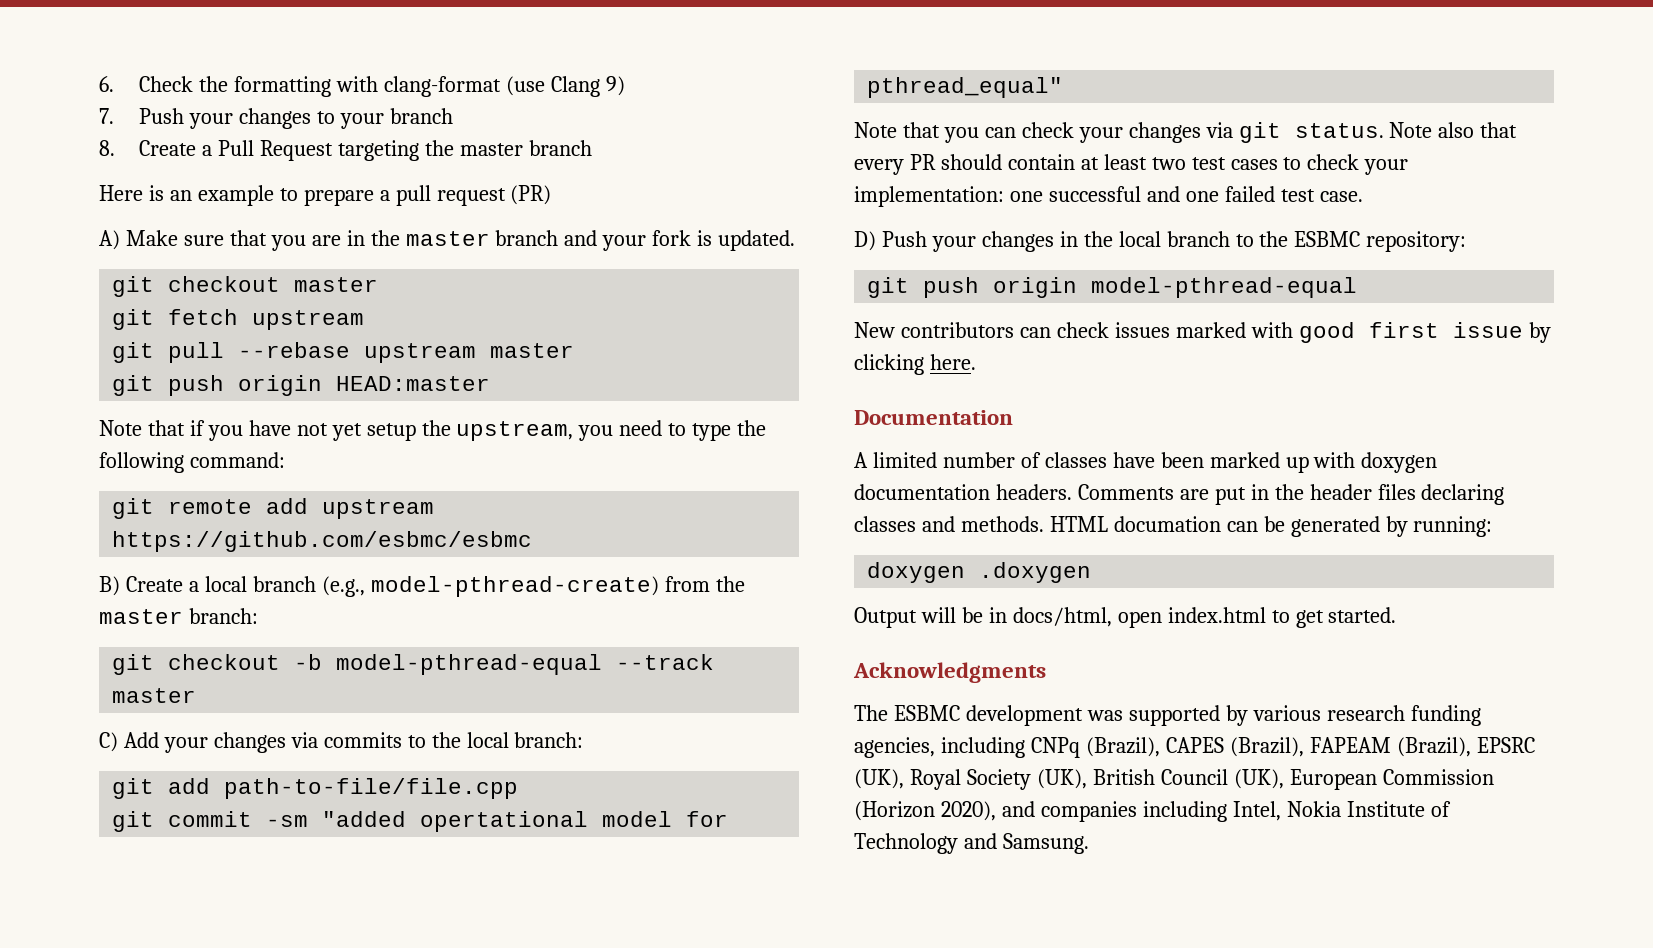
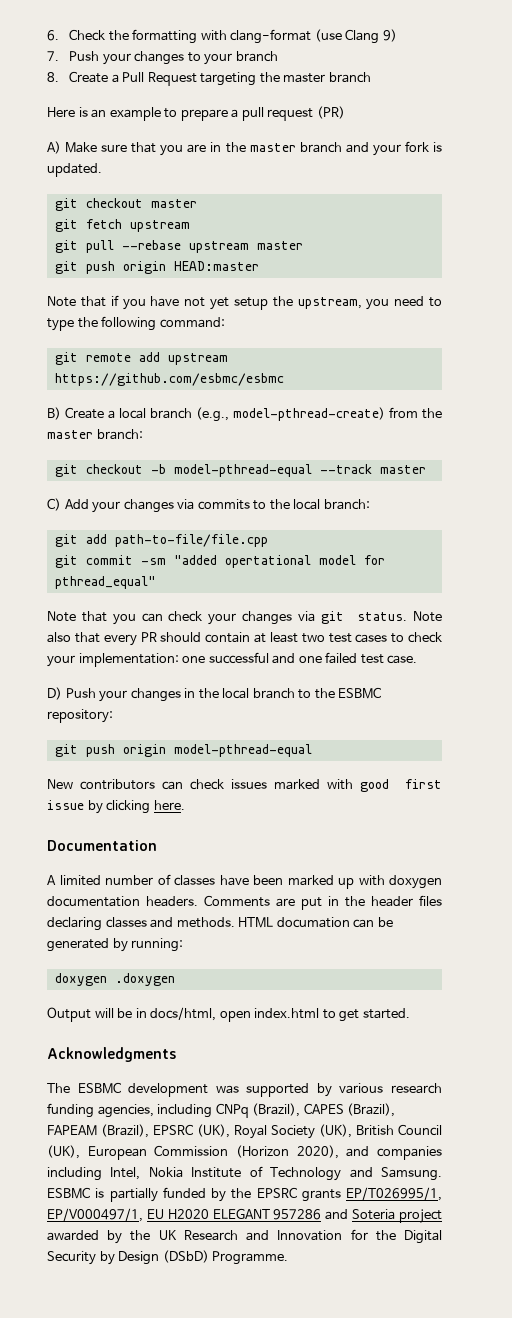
+ ESBMC is partially funded by the EPSRC grants EP/T026995/1, EP/V000497/1, EU H2020 ELEGANT 957286 and Soteria project awarded by the UK Research and Innovation for the Digital Security by Design (DSbD) Programme.

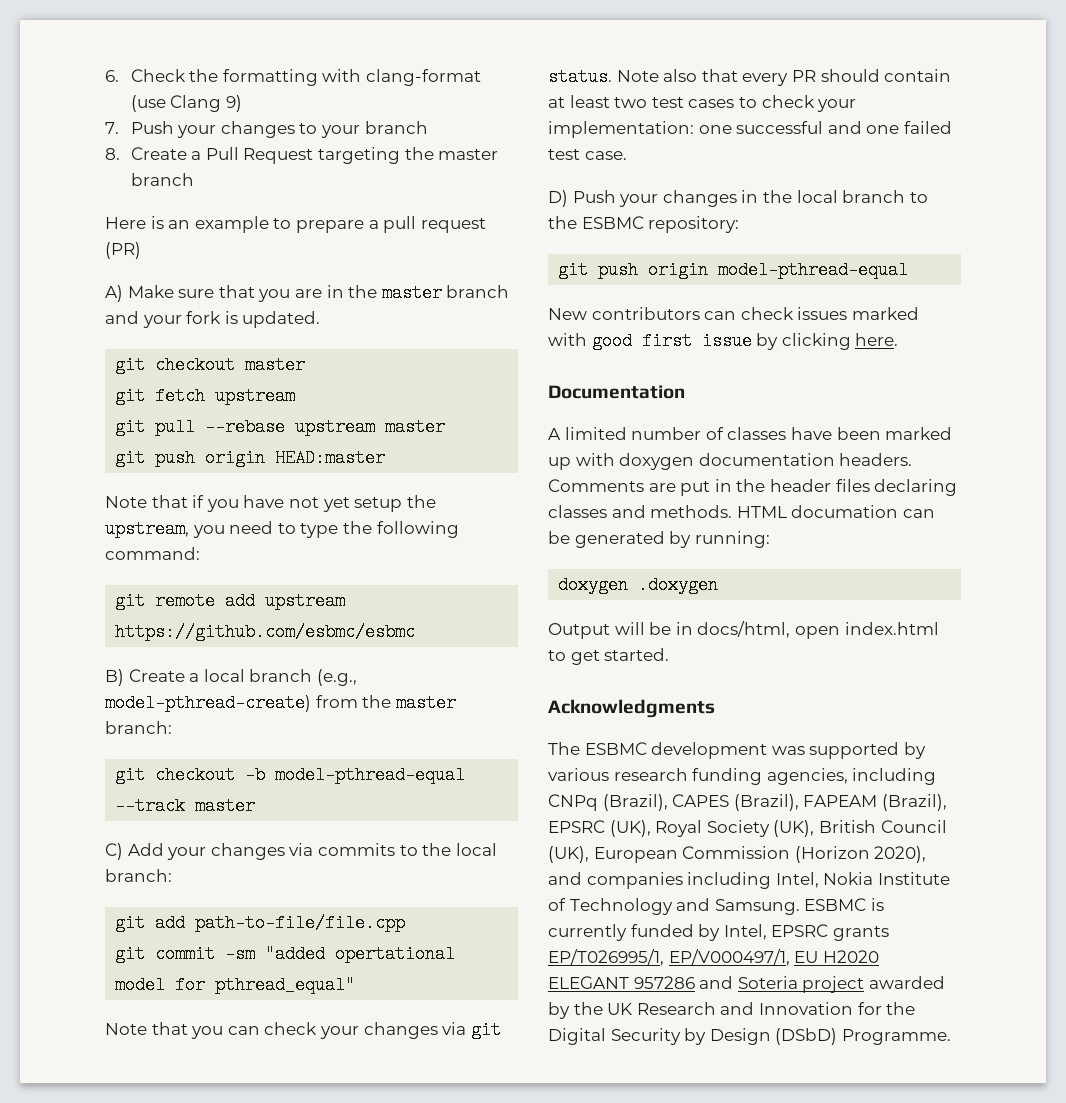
- ESBMC is partially funded by the EPSRC grants EP/T026995/1, EP/V000497/1, EU H2020 ELEGANT 957286 and Soteria project awarded by the UK Research and Innovation for the Digital Security by Design (DSbD) Programme.
+ ESBMC is currently funded by Intel, EPSRC grants EP/T026995/1, EP/V000497/1, EU H2020 ELEGANT 957286 and Soteria project awarded by the UK Research and Innovation for the Digital Security by Design (DSbD) Programme.

